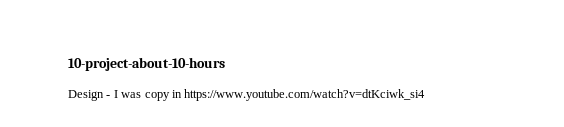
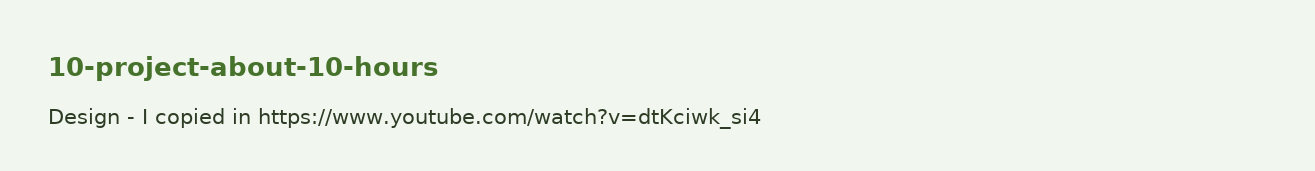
- Design - I was copy in https://www.youtube.com/watch?v=dtKciwk_si4
+ Design - I copied in https://www.youtube.com/watch?v=dtKciwk_si4

